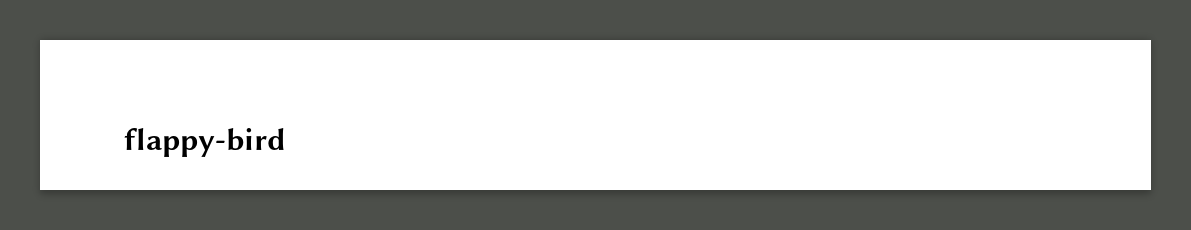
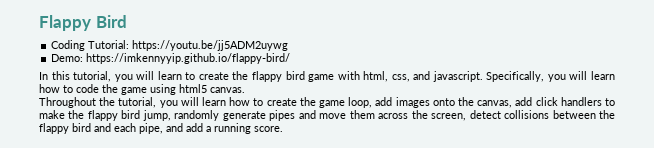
- flappy-bird
+ Flappy Bird
+ Coding Tutorial: https://youtu.be/jj5ADM2uywg
+ Demo: https://imkennyyip.github.io/flappy-bird/
+ In this tutorial, you will learn to create the flappy bird game with html, css, and javascript. Specifically, you will learn how to code the game using html5 canvas.
+ Throughout the tutorial, you will learn how to create the game loop, add images onto the canvas, add click handlers to make the flappy bird jump, randomly generate pipes and move them across the screen, detect collisions between the flappy bird and each pipe, and add a running score.

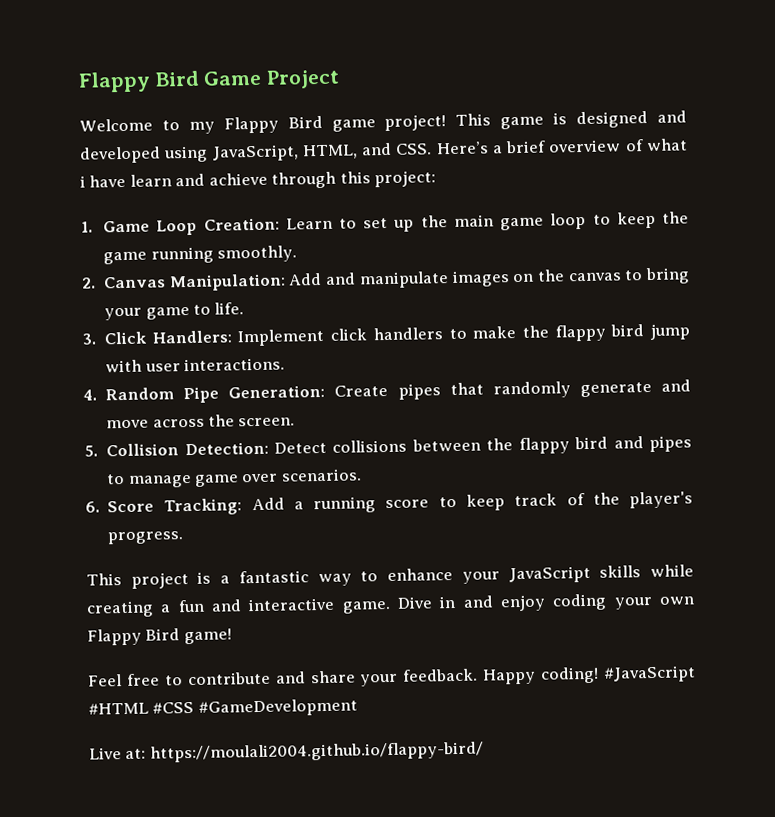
- Flappy Bird
- Coding Tutorial: https://youtu.be/jj5ADM2uywg
- Demo: https://imkennyyip.github.io/flappy-bird/
- In this tutorial, you will learn to create the flappy bird game with html, css, and javascript. Specifically, you will learn how to code the game using html5 canvas.
- Throughout the tutorial, you will learn how to create the game loop, add images onto the canvas, add click handlers to make the flappy bird jump, randomly generate pipes and move them across the screen, detect collisions between the flappy bird and each pipe, and add a running score.
+ Flappy Bird Game Project
+ Welcome to my Flappy Bird game project! This game is designed and developed using JavaScript, HTML, and CSS. Here’s a brief overview of what i have learn and achieve through this project:
+ 1. Game Loop Creation: Learn to set up the main game loop to keep the game running smoothly.
+ 2. Canvas Manipulation: Add and manipulate images on the canvas to bring your game to life.
+ 3. Click Handlers: Implement click handlers to make the flappy bird jump with user interactions.
+ 4. Random Pipe Generation: Create pipes that randomly generate and move across the screen.
+ 5. Collision Detection: Detect collisions between the flappy bird and pipes to manage game over scenarios.
+ 6. Score Tracking: Add a running score to keep track of the player's progress.
+ This project is a fantastic way to enhance your JavaScript skills while creating a fun and interactive game. Dive in and enjoy coding your own Flappy Bird game!
+ Feel free to contribute and share your feedback. Happy coding! #JavaScript #HTML #CSS #GameDevelopment
+ Live at: https://moulali2004.github.io/flappy-bird/

